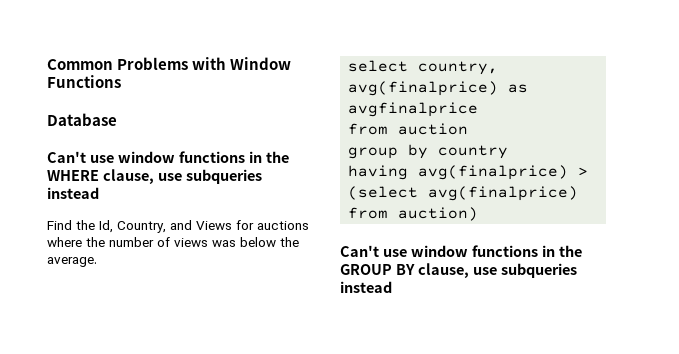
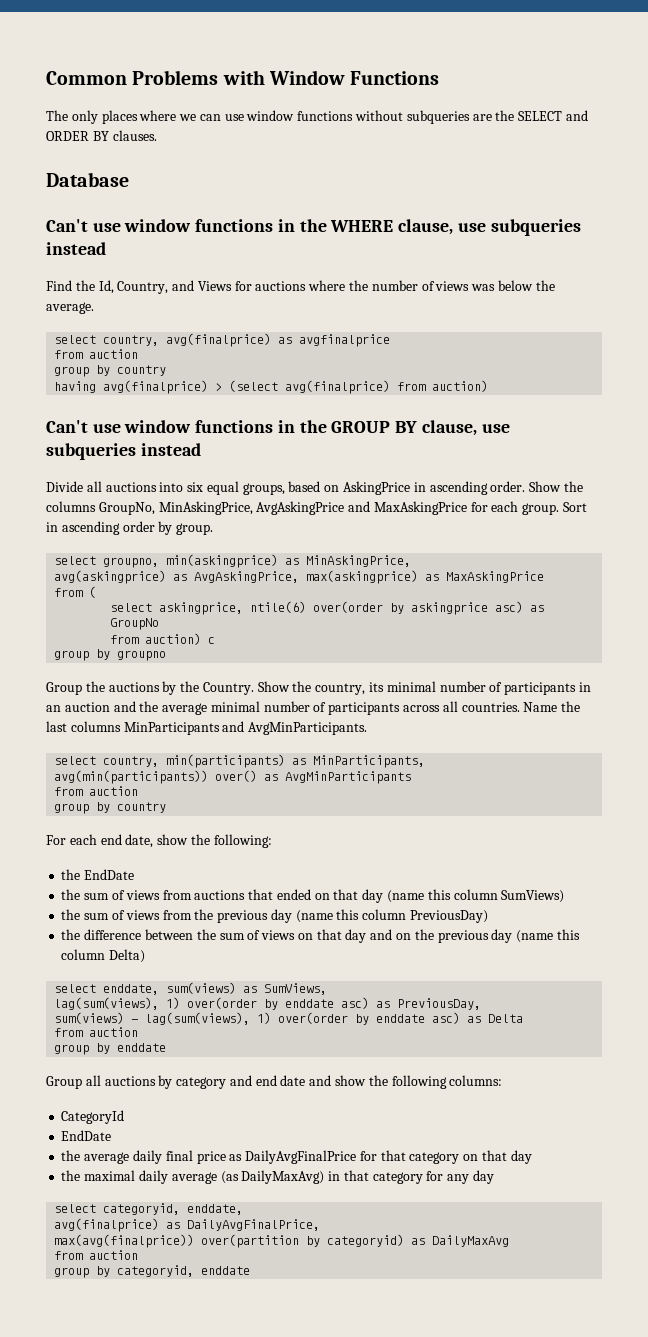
+ The only places where we can use window functions without subqueries are the SELECT and ORDER BY clauses.
+ Divide all auctions into six equal groups, based on AskingPrice in ascending order. Show the columns GroupNo, MinAskingPrice, AvgAskingPrice and MaxAskingPrice for each group. Sort in ascending order by group.
+ select groupno, min(askingprice) as MinAskingPrice,
+ avg(askingprice) as AvgAskingPrice, max(askingprice) as MaxAskingPrice
+ from (
+ select askingprice, ntile(6) over(order by askingprice asc) as GroupNo
+ from auction) c
+ group by groupno
+ Group the auctions by the Country. Show the country, its minimal number of participants in an auction and the average minimal number of participants across all countries. Name the last columns MinParticipants and AvgMinParticipants.
+ select country, min(participants) as MinParticipants,
+ avg(min(participants)) over() as AvgMinParticipants
+ from auction
+ group by country
+ For each end date, show the following:
+ the EndDate
+ the sum of views from auctions that ended on that day (name this column SumViews)
+ the sum of views from the previous day (name this column PreviousDay)
+ the difference between the sum of views on that day and on the previous day (name this column Delta)
+ select enddate, sum(views) as SumViews,
+ lag(sum(views), 1) over(order by enddate asc) as PreviousDay,
+ sum(views) - lag(sum(views), 1) over(order by enddate asc) as Delta
+ from auction
+ group by enddate
+ Group all auctions by category and end date and show the following columns:
+ CategoryId
+ EndDate
+ the average daily final price as DailyAvgFinalPrice for that category on that day
+ the maximal daily average (as DailyMaxAvg) in that category for any day
+ select categoryid, enddate,
+ avg(finalprice) as DailyAvgFinalPrice,
+ max(avg(finalprice)) over(partition by categoryid) as DailyMaxAvg
+ from auction
+ group by categoryid, enddate

